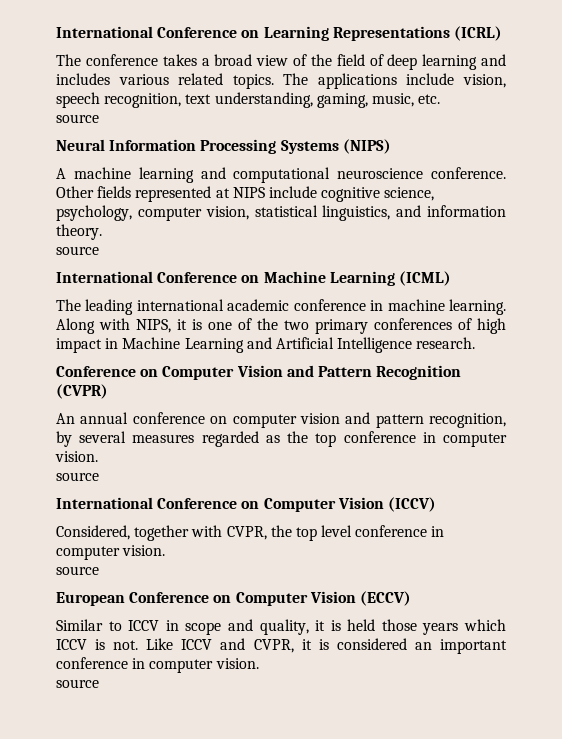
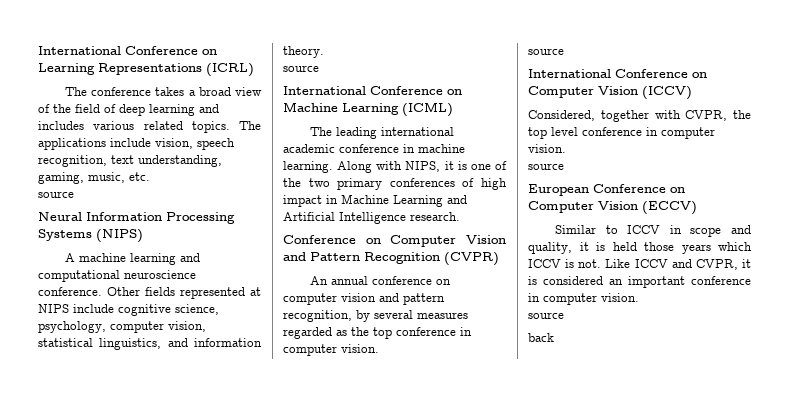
+ back

